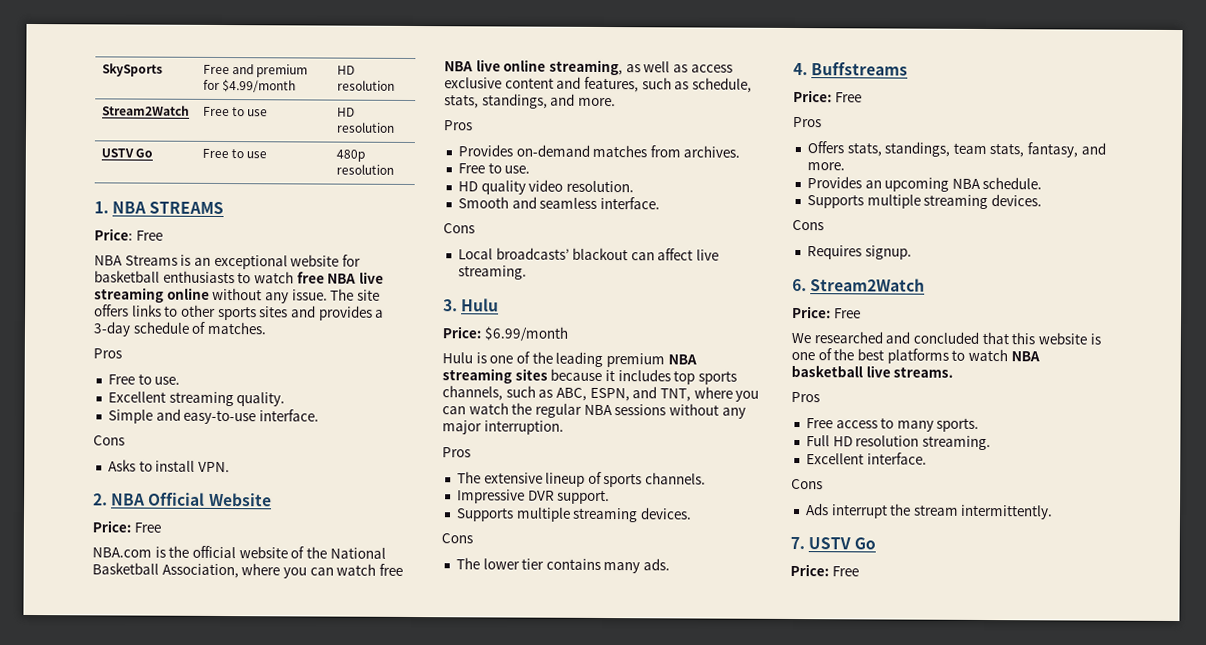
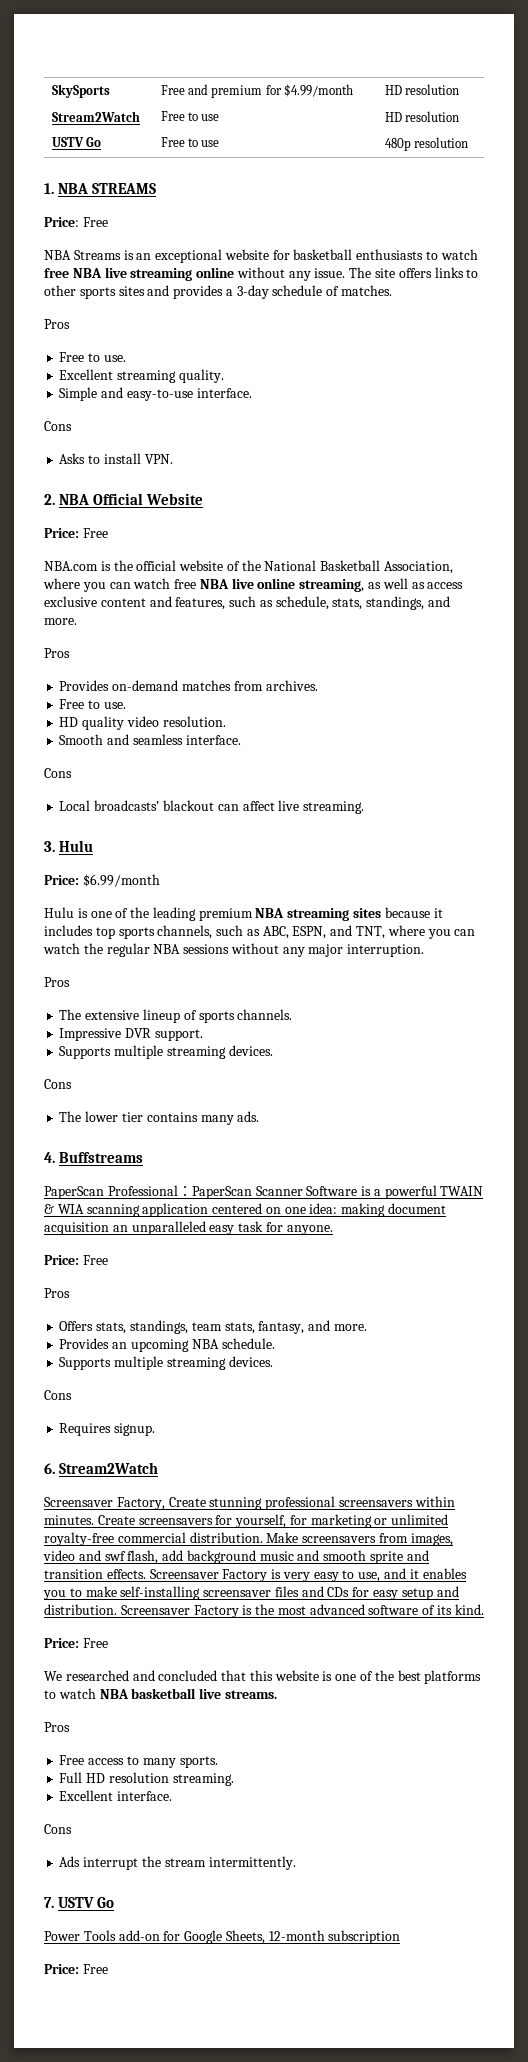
+ PaperScan Professional：PaperScan Scanner Software is a powerful TWAIN & WIA scanning application centered on one idea: making document acquisition an unparalleled easy task for anyone.
+ Screensaver Factory, Create stunning professional screensavers within minutes. Create screensavers for yourself, for marketing or unlimited royalty-free commercial distribution. Make screensavers from images, video and swf flash, add background music and smooth sprite and transition effects. Screensaver Factory is very easy to use, and it enables you to make self-installing screensaver files and CDs for easy setup and distribution. Screensaver Factory is the most advanced software of its kind.
+ Power Tools add-on for Google Sheets, 12-month subscription

